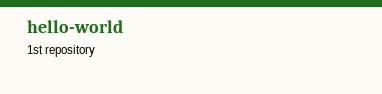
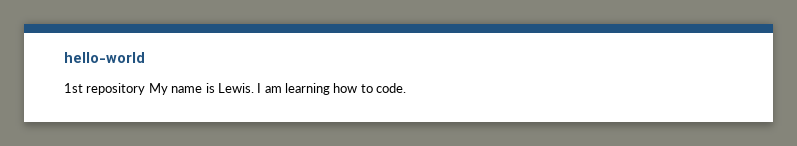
- 1st repository
+ 1st repository My name is Lewis. I am learning how to code.

